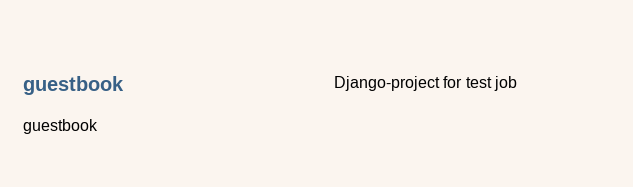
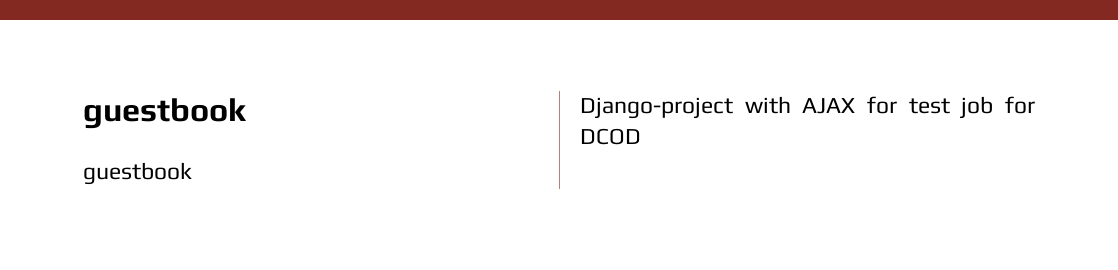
- Django-project for test job
+ Django-project with AJAX for test job for DCOD

